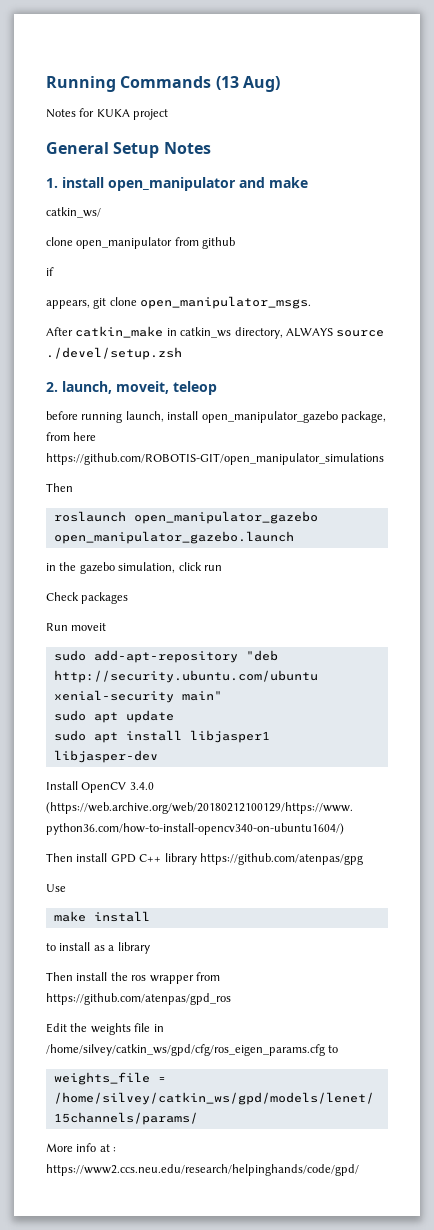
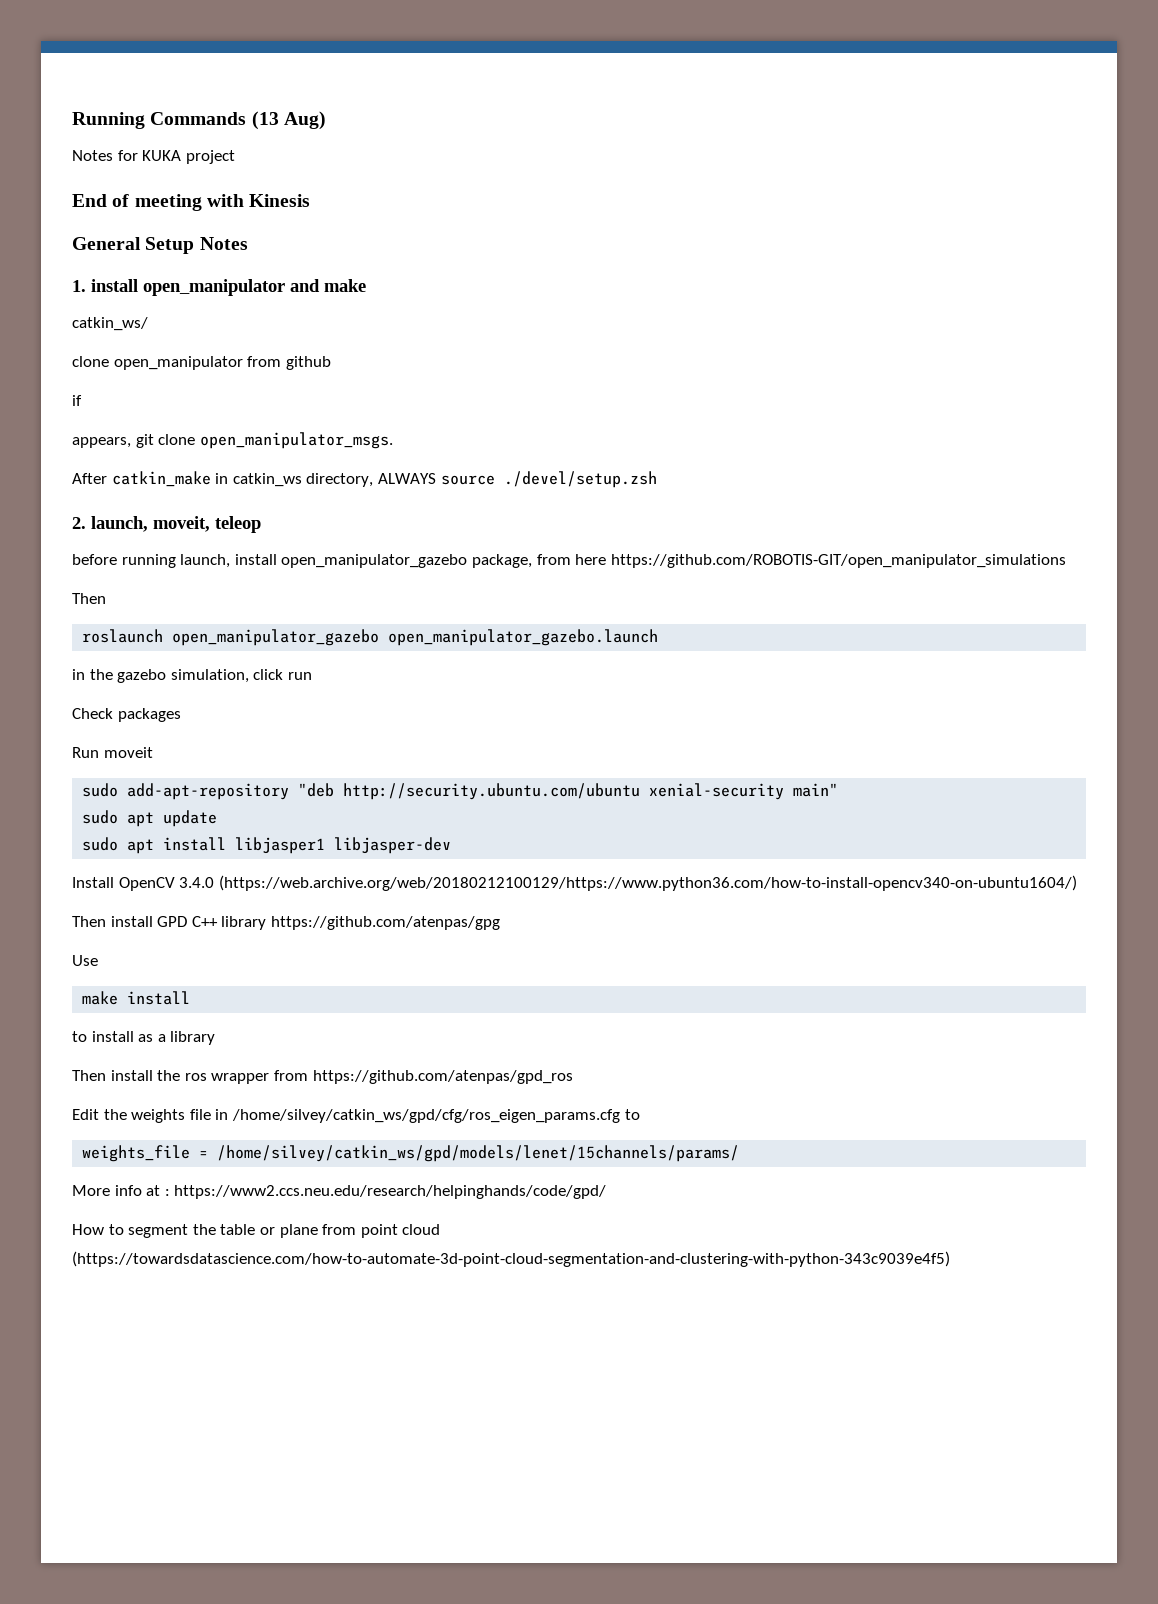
+ End of meeting with Kinesis
+ How to segment the table or plane from point cloud (https://towardsdatascience.com/how-to-automate-3d-point-cloud-segmentation-and-clustering-with-python-343c9039e4f5)

